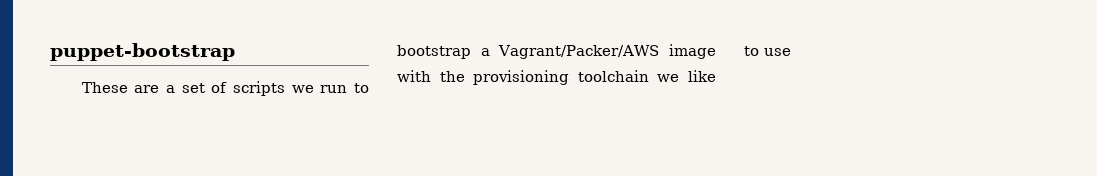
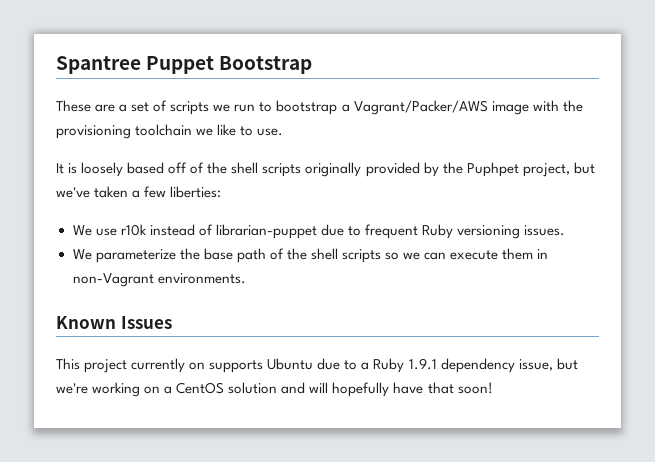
- puppet-bootstrap
+ Spantree Puppet Bootstrap
- These are a set of scripts we run to bootstrap a Vagrant/Packer/AWS image with the provisioning toolchain we like to use
+ These are a set of scripts we run to bootstrap a Vagrant/Packer/AWS image with the provisioning toolchain we like to use.
+ It is loosely based off of the shell scripts originally provided by the Puphpet project, but we've taken a few liberties:
+ We use r10k instead of librarian-puppet due to frequent Ruby versioning issues.
+ We parameterize the base path of the shell scripts so we can execute them in non-Vagrant environments.
+ Known Issues
+ This project currently on supports Ubuntu due to a Ruby 1.9.1 dependency issue, but we're working on a CentOS solution and will hopefully have that soon!

